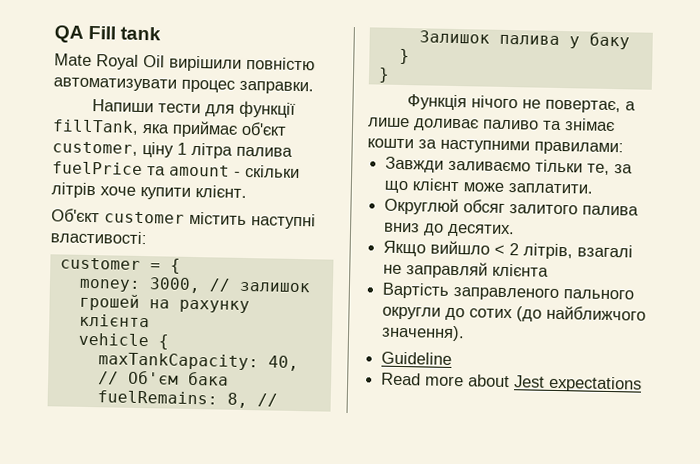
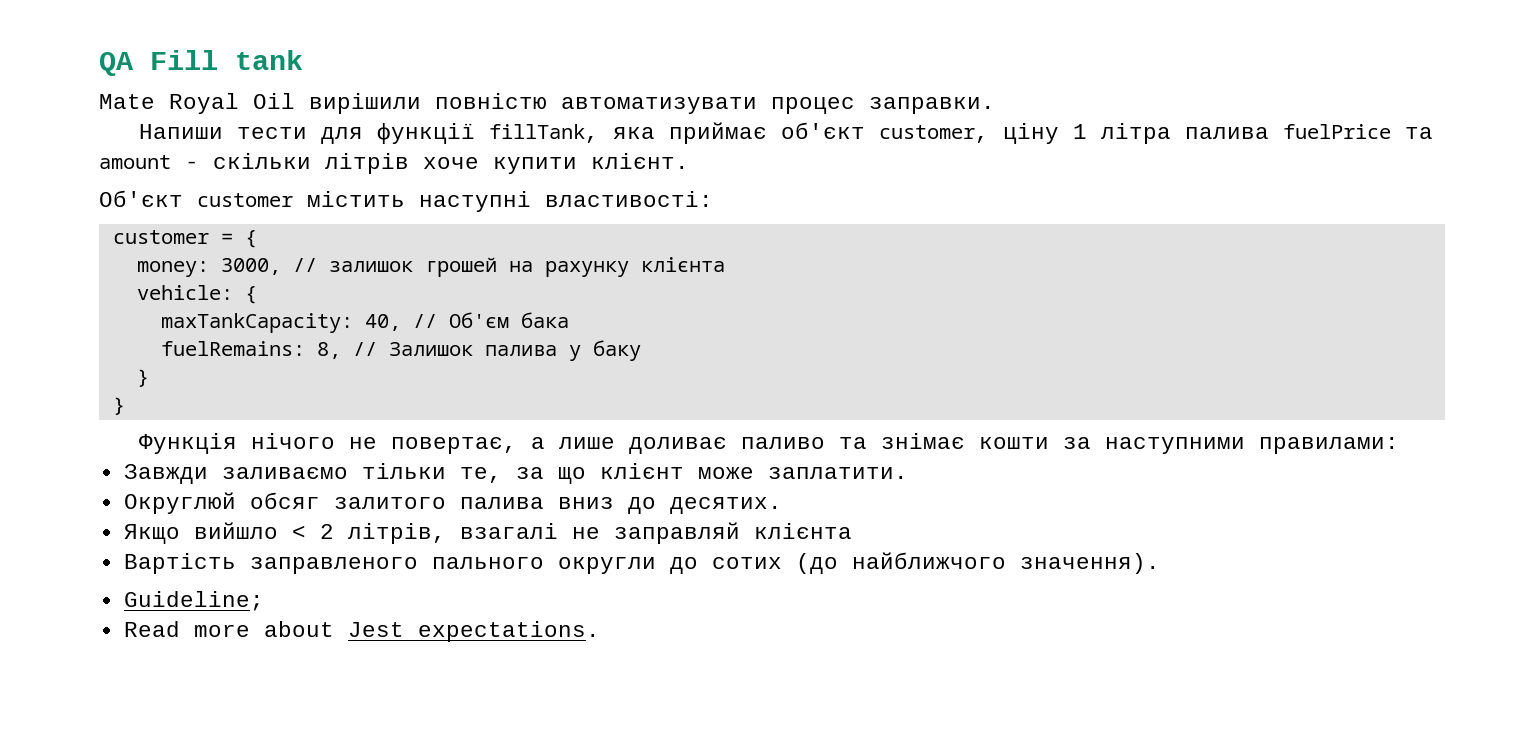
- vehicle {
+ vehicle: {
- Guideline
+ Guideline;
- Read more about Jest expectations
+ Read more about Jest expectations.

